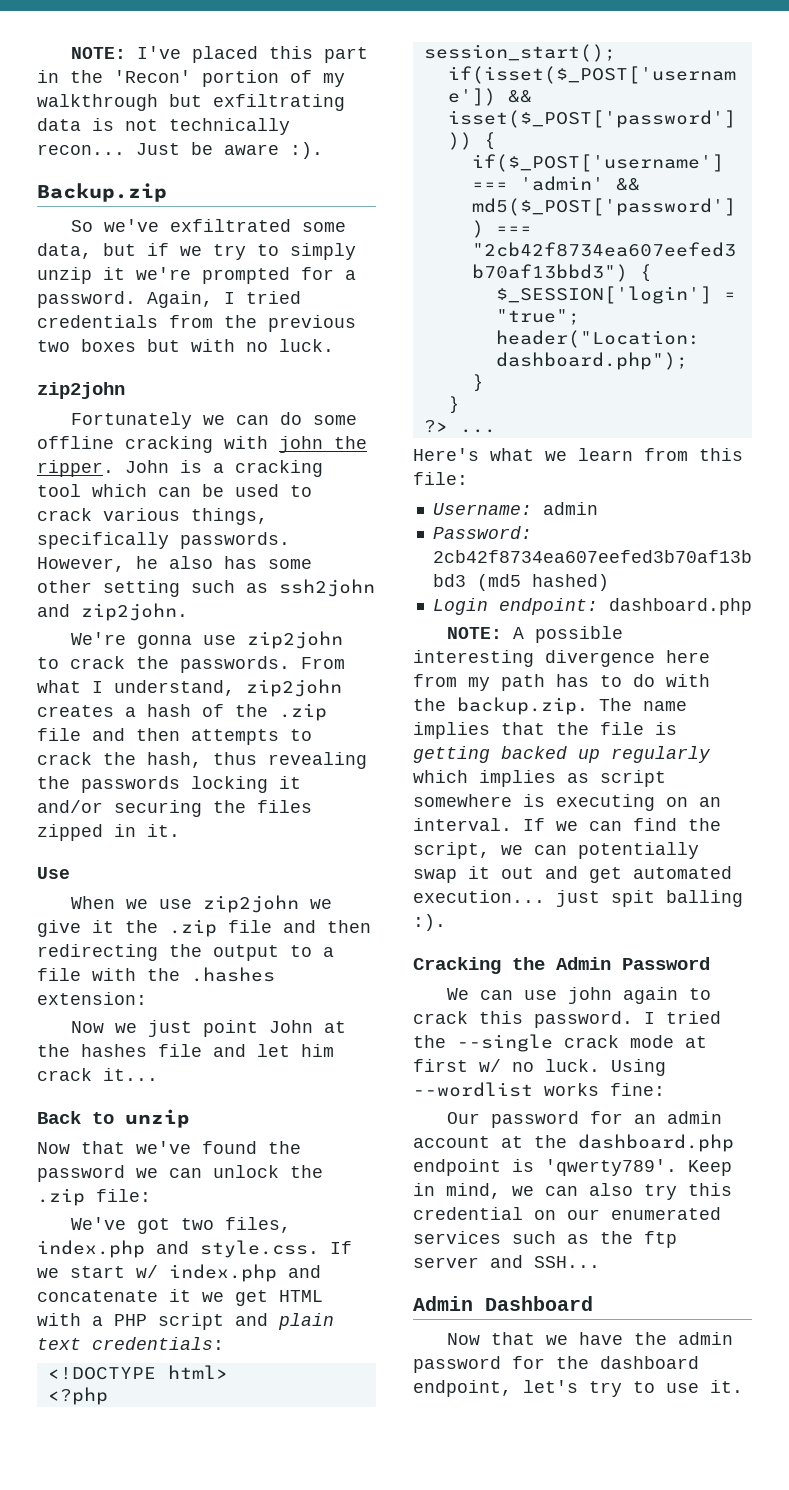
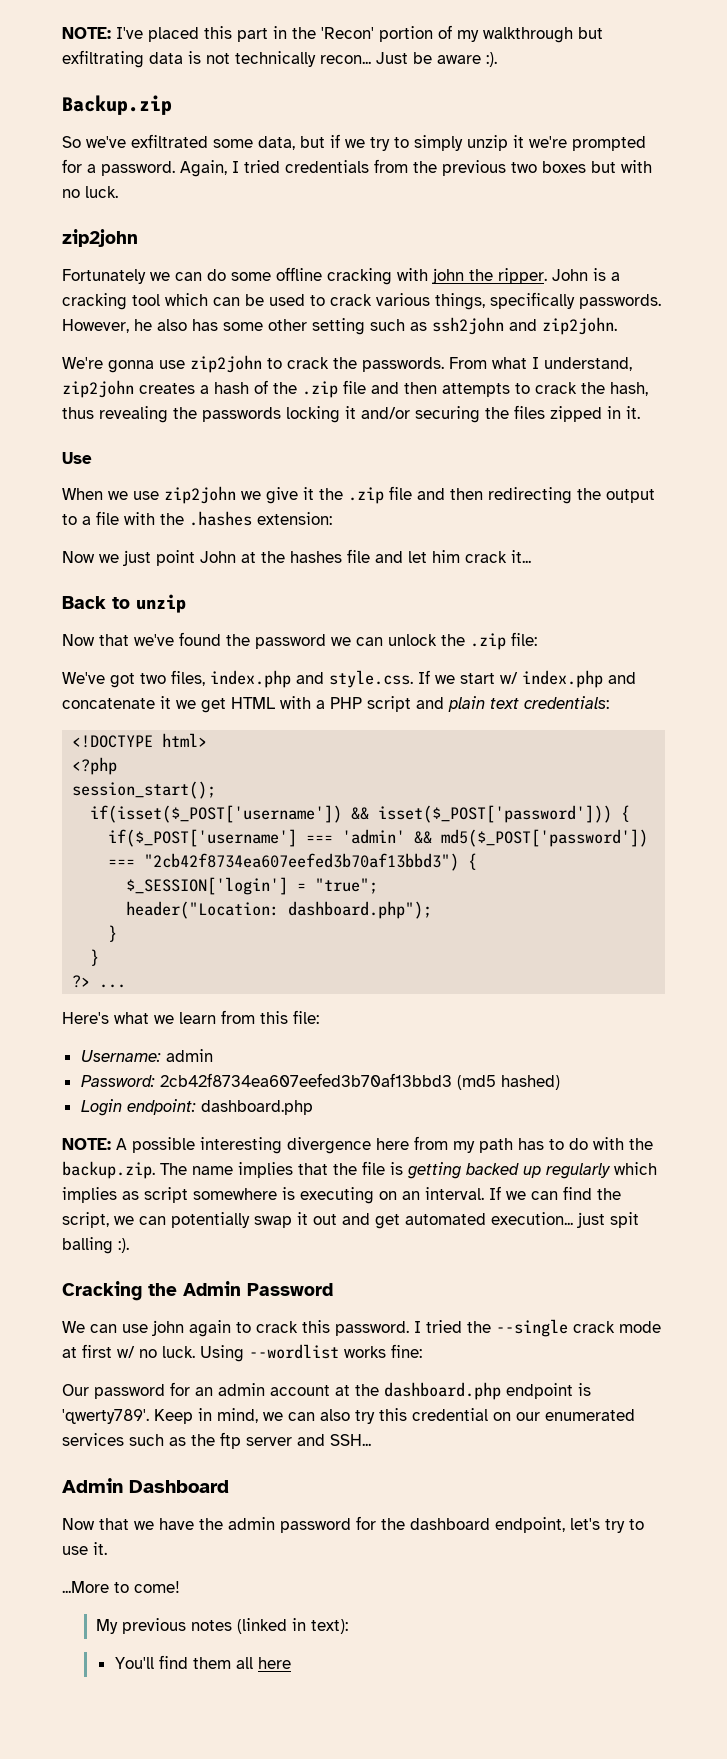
+ ...More to come!
+ My previous notes (linked in text):
+ You'll find them all here

